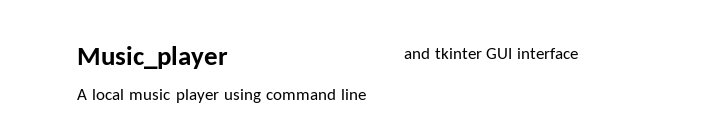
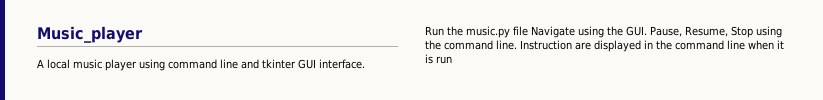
- A local music player using command line and tkinter GUI interface
+ A local music player using command line and tkinter GUI interface.
+ Run the music.py file Navigate using the GUI. Pause, Resume, Stop using the command line. Instruction are displayed in the command line when it is run

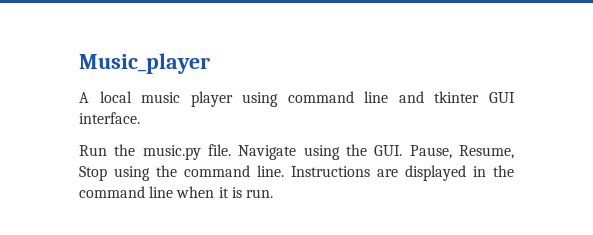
- Run the music.py file Navigate using the GUI. Pause, Resume, Stop using the command line.
+ Run the music.py file. Navigate using the GUI. Pause, Resume, Stop using the command line.
- Instruction are displayed in the command line when it is run
+ Instructions are displayed in the command line when it is run.

